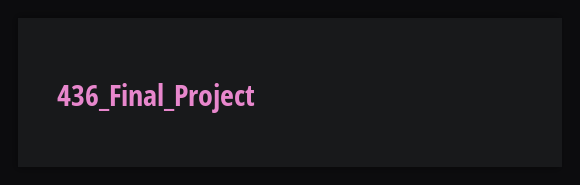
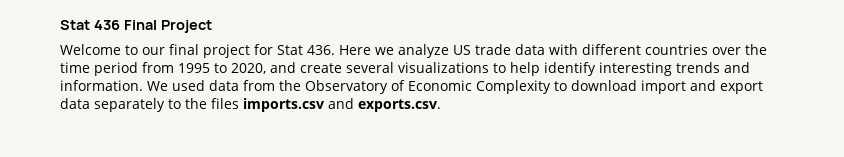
- 436_Final_Project
+ Stat 436 Final Project
+ Welcome to our final project for Stat 436. Here we analyze US trade data with different countries over the time period from 1995 to 2020, and create several visualizations to help identify interesting trends and information. We used data from the Observatory of Economic Complexity to download import and export data separately to the files imports.csv and exports.csv.

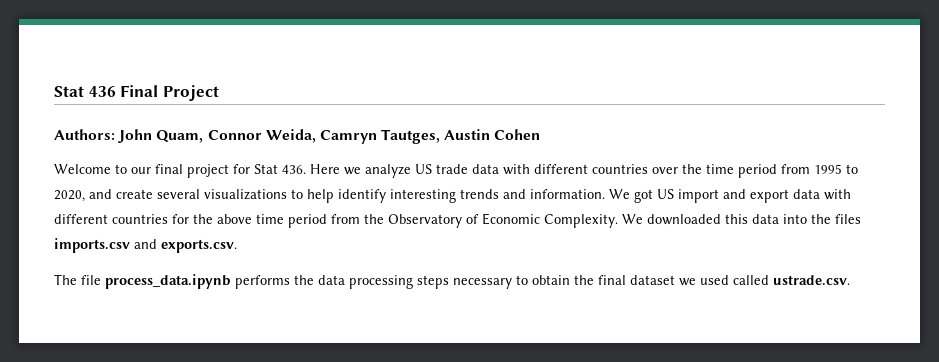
+ Authors: John Quam, Connor Weida, Camryn Tautges, Austin Cohen
- We used data from the Observatory of Economic Complexity to download import and export data separately to the files imports.csv and exports.csv.
+ We got US import and export data with different countries for the above time period from the Observatory of Economic Complexity. We downloaded this data into the files imports.csv and exports.csv.
+ The file process_data.ipynb performs the data processing steps necessary to obtain the final dataset we used called ustrade.csv.

